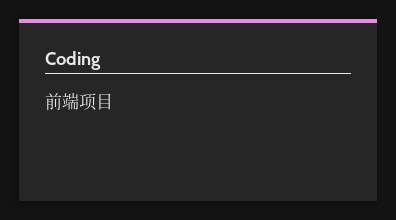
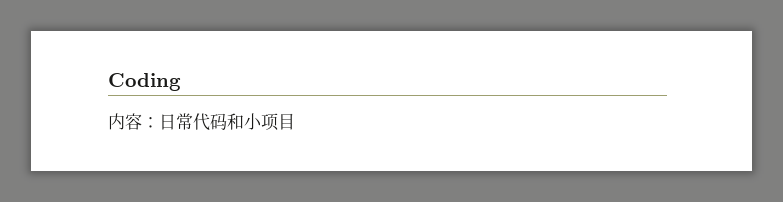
- 前端项目
+ 内容：日常代码和小项目

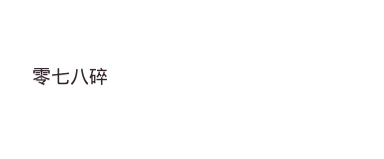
- Coding
- 内容：日常代码和小项目
+ 零七八碎

